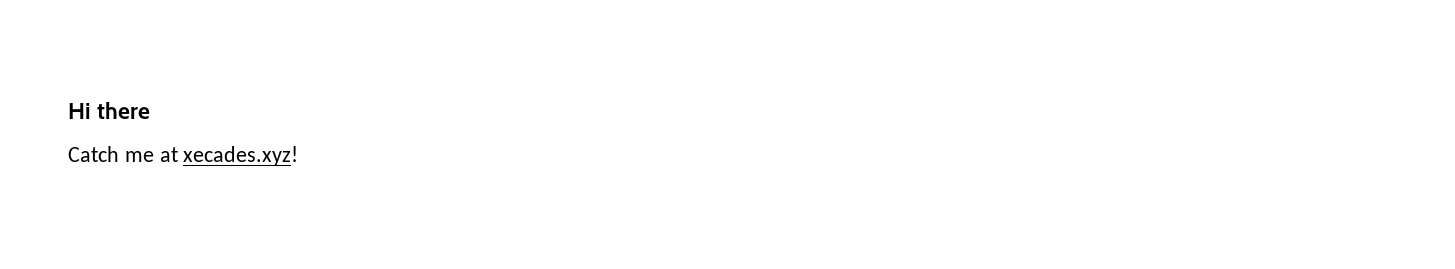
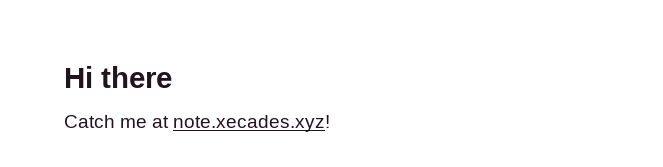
- Catch me at xecades.xyz!
+ Catch me at note.xecades.xyz!

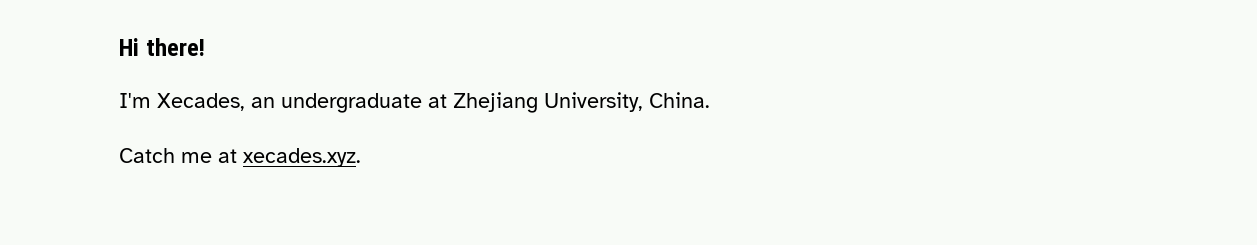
- Hi there
+ Hi there!
+ I'm Xecades, an undergraduate at Zhejiang University, China.
- Catch me at note.xecades.xyz!
+ Catch me at xecades.xyz.

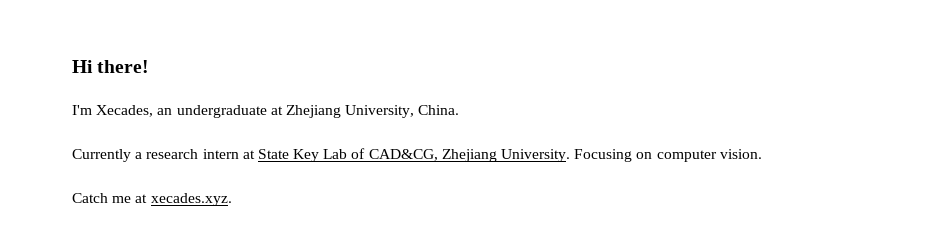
+ Currently a research intern at State Key Lab of CAD&CG, Zhejiang University. Focusing on computer vision.

